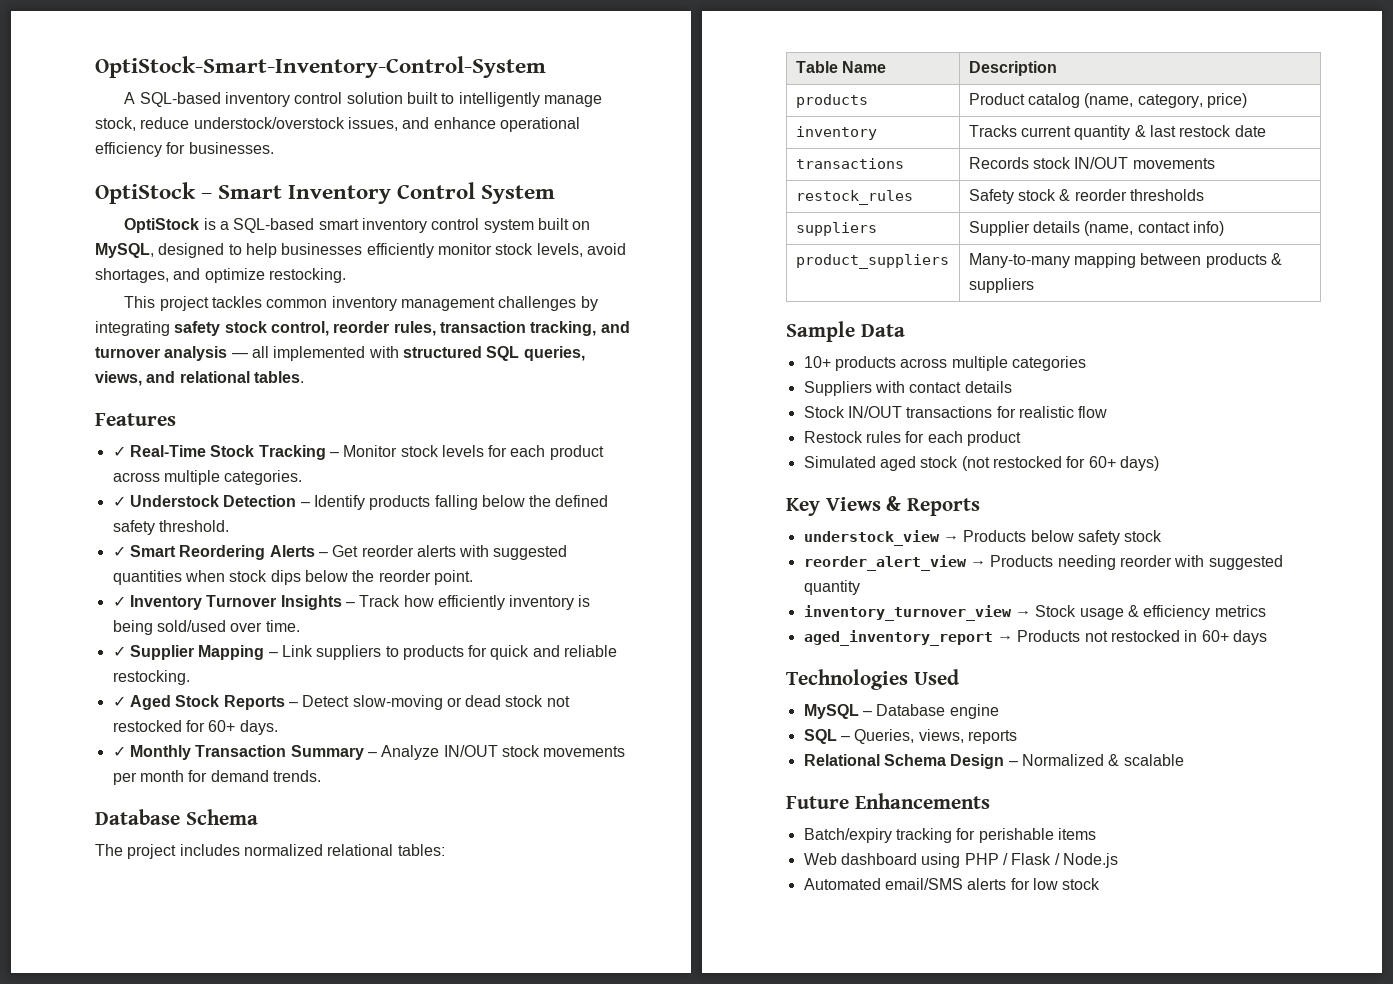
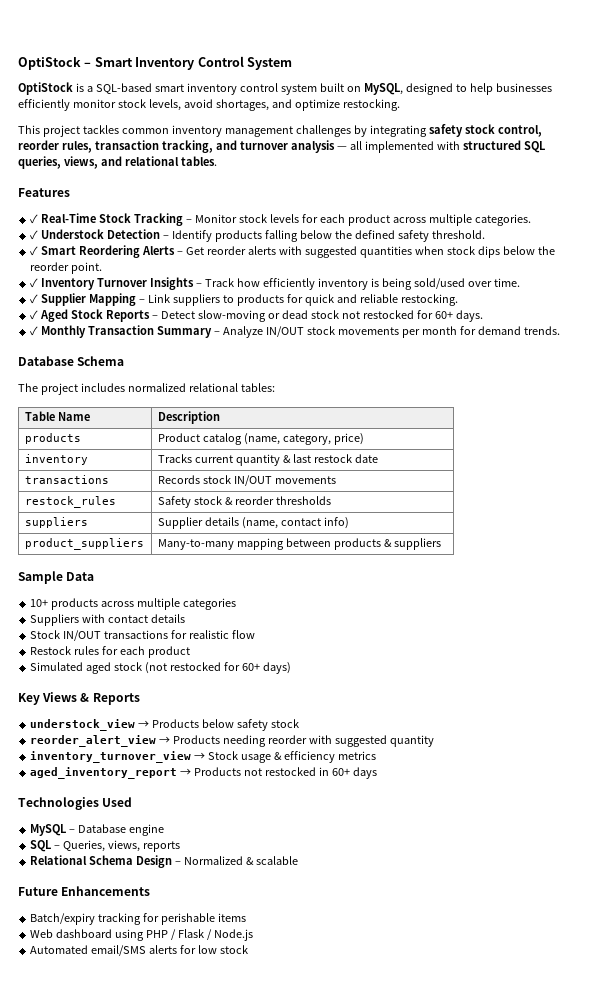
- OptiStock-Smart-Inventory-Control-System
- A SQL-based inventory control solution built to intelligently manage stock, reduce understock/overstock issues, and enhance operational efficiency for businesses.

